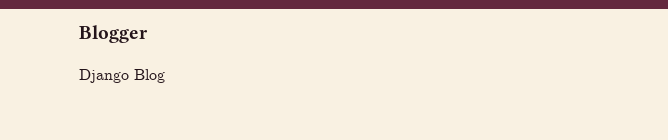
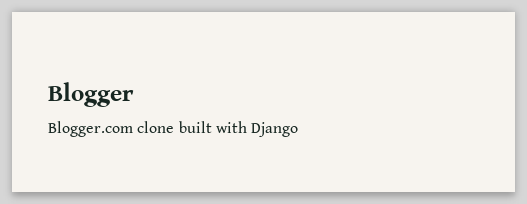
- Django Blog
+ Blogger.com clone built with Django

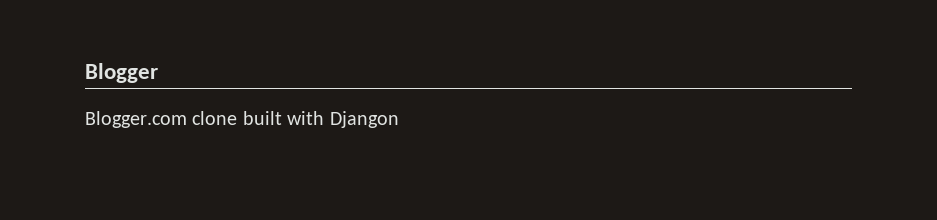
- Blogger.com clone built with Django
+ Blogger.com clone built with Djangon

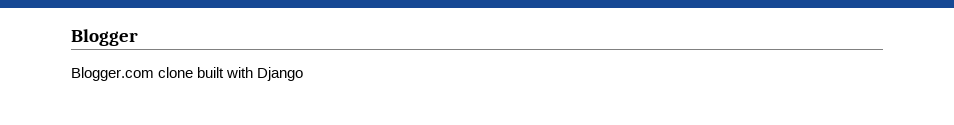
- Blogger.com clone built with Djangon
+ Blogger.com clone built with Django

